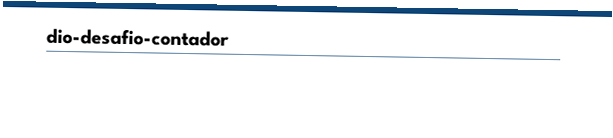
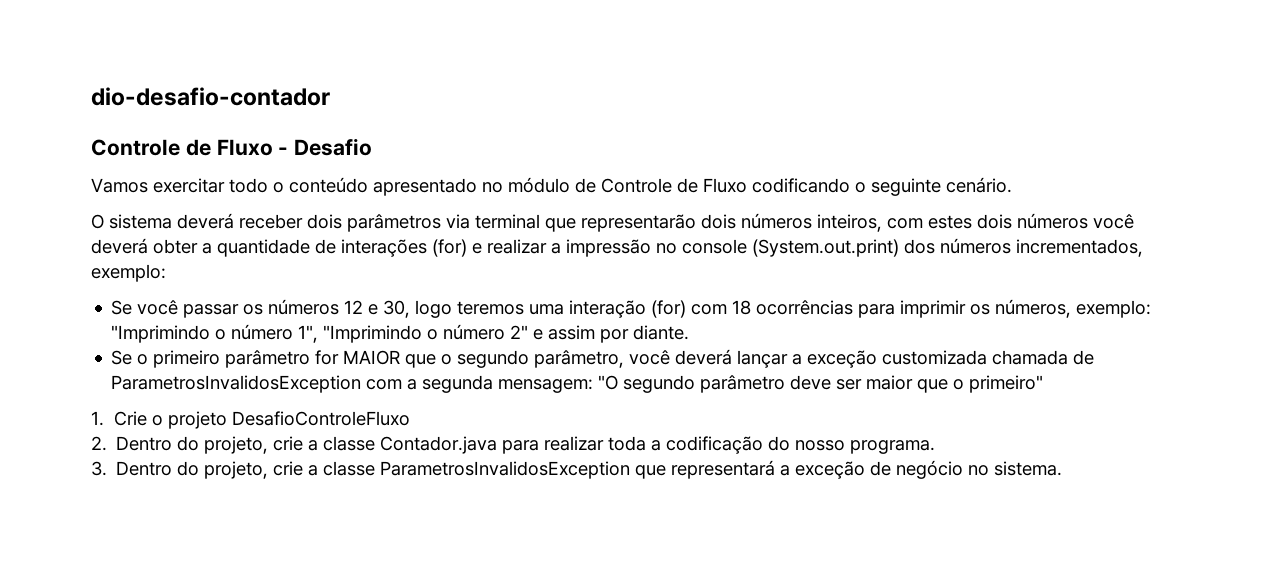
+ Controle de Fluxo - Desafio
+ Vamos exercitar todo o conteúdo apresentado no módulo de Controle de Fluxo codificando o seguinte cenário.
+ O sistema deverá receber dois parâmetros via terminal que representarão dois números inteiros, com estes dois números você deverá obter a quantidade de interações (for) e realizar a impressão no console (System.out.print) dos números incrementados, exemplo:
+ Se você passar os números 12 e 30, logo teremos uma interação (for) com 18 ocorrências para imprimir os números, exemplo: "Imprimindo o número 1", "Imprimindo o número 2" e assim por diante.
+ Se o primeiro parâmetro for MAIOR que o segundo parâmetro, você deverá lançar a exceção customizada chamada de ParametrosInvalidosException com a segunda mensagem: "O segundo parâmetro deve ser maior que o primeiro"
+ 1. Crie o projeto DesafioControleFluxo
+ 2. Dentro do projeto, crie a classe Contador.java para realizar toda a codificação do nosso programa.
+ 3. Dentro do projeto, crie a classe ParametrosInvalidosException que representará a exceção de negócio no sistema.

